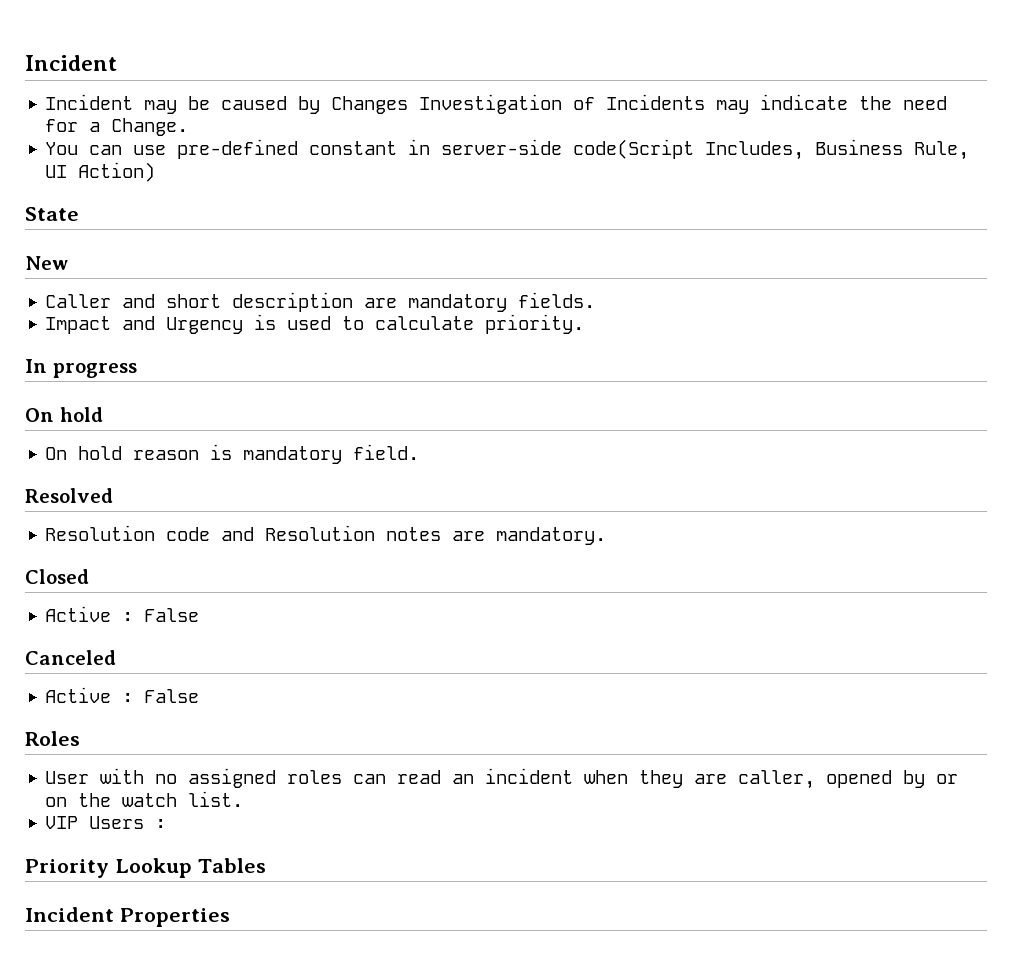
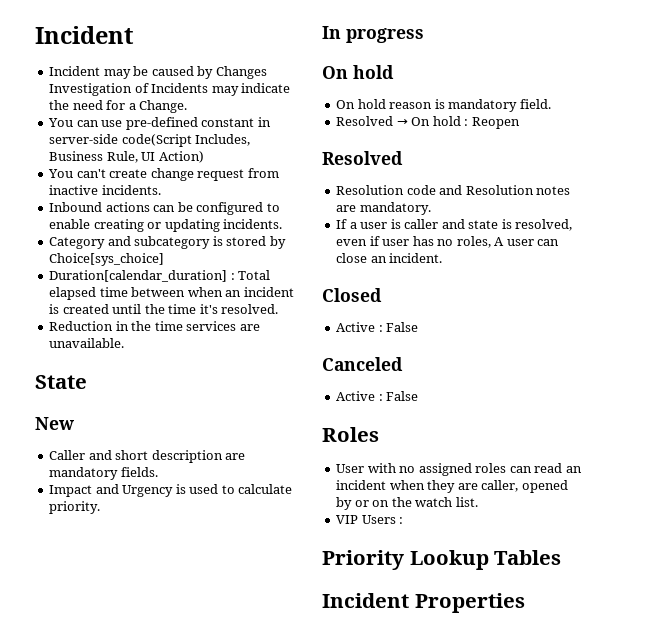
+ You can't create change request from inactive incidents.
+ Inbound actions can be configured to enable creating or updating incidents.
+ Category and subcategory is stored by Choice[sys_choice]
+ Duration[calendar_duration] : Total elapsed time between when an incident is created until the time it's resolved.
+ Reduction in the time services are unavailable.
+ Resolved → On hold : Reopen
+ If a user is caller and state is resolved, even if user has no roles, A user can close an incident.

